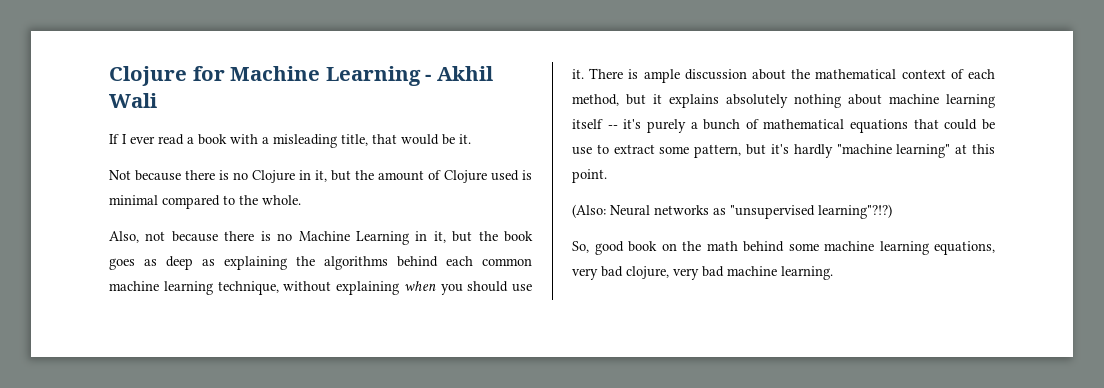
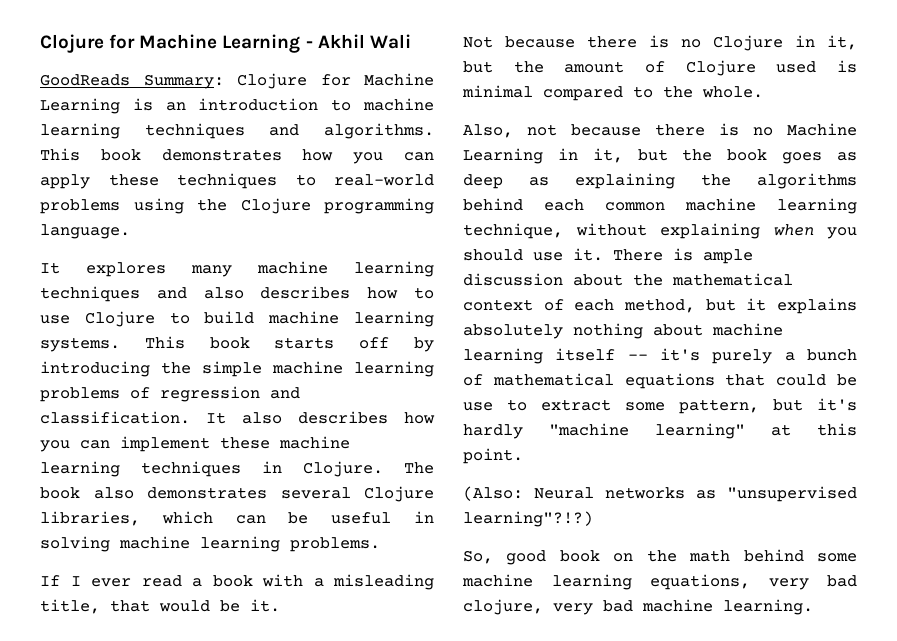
+ GoodReads Summary: Clojure for Machine Learning is an introduction to machine learning techniques and algorithms. This book demonstrates how you can apply these techniques to real-world problems using the Clojure programming language.
+ It explores many machine learning techniques and also describes how to use Clojure to build machine learning systems. This book starts off by introducing the simple machine learning problems of regression and classification. It also describes how you can implement these machine learning techniques in Clojure. The book also demonstrates several Clojure libraries, which can be useful in solving machine learning problems.

